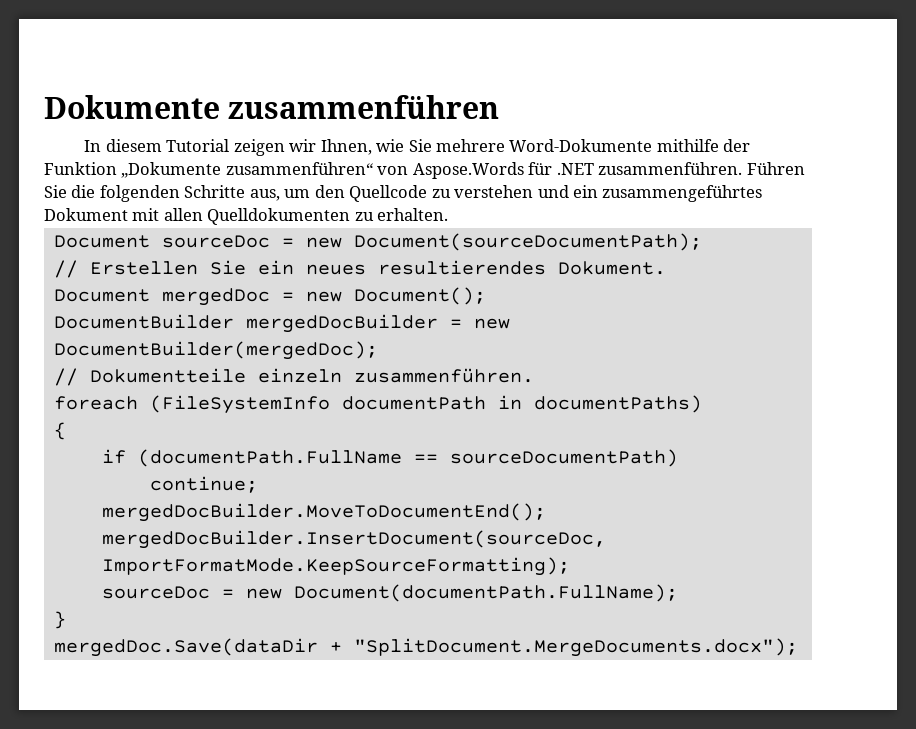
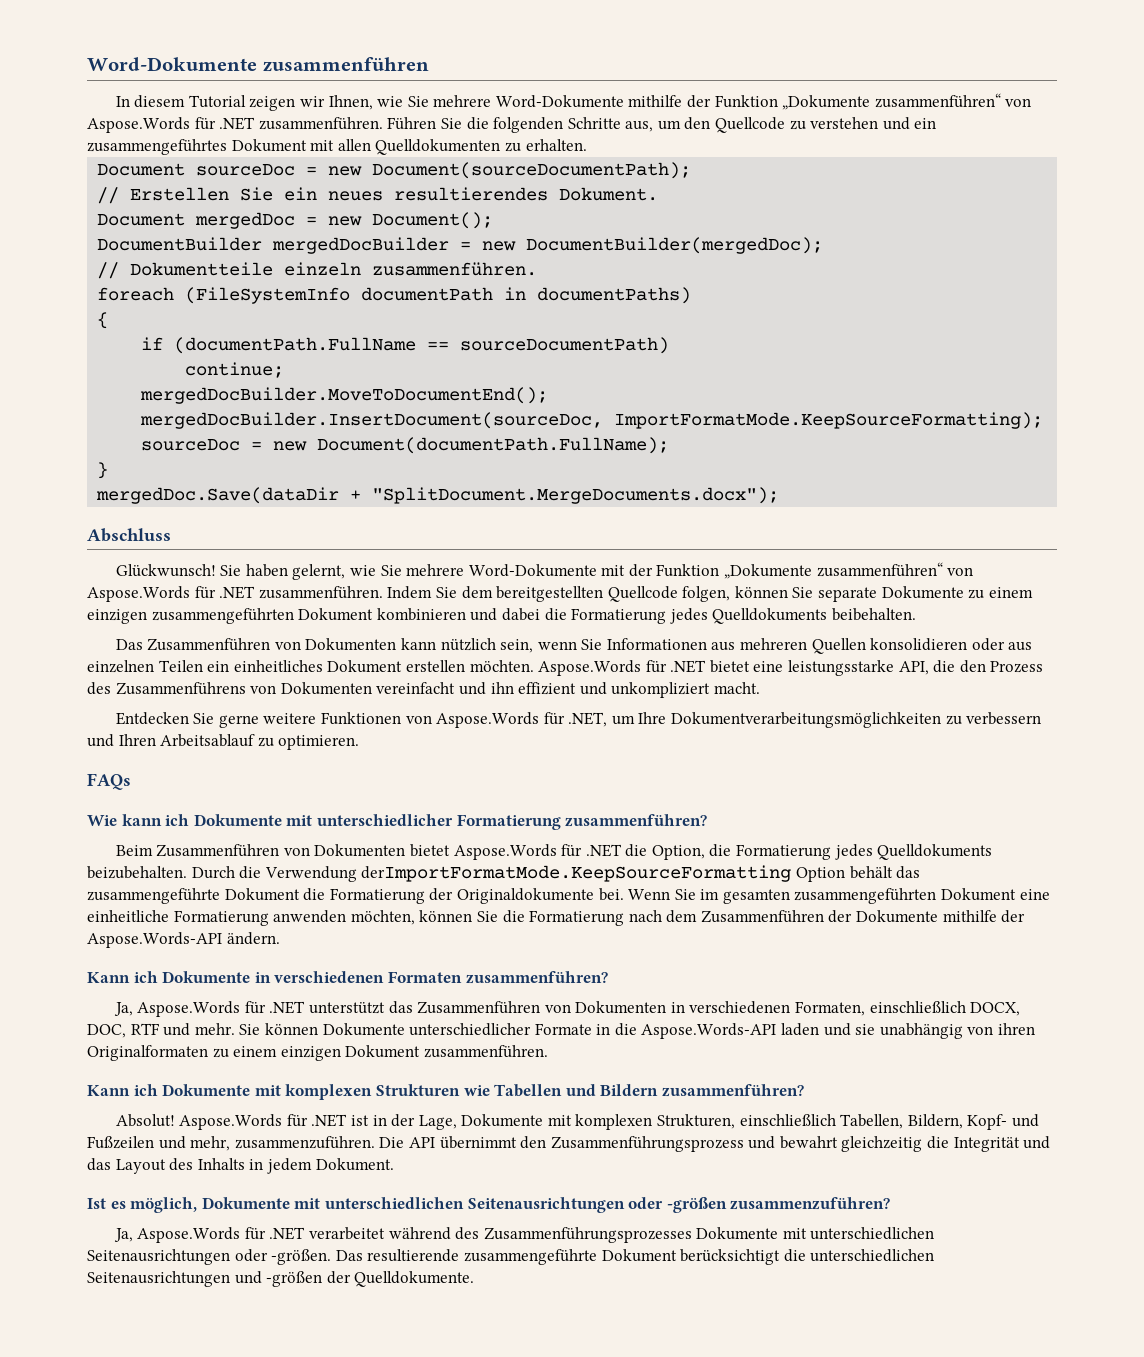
- Dokumente zusammenführen
+ Word-Dokumente zusammenführen
+ Abschluss
+ Glückwunsch! Sie haben gelernt, wie Sie mehrere Word-Dokumente mit der Funktion „Dokumente zusammenführen“ von Aspose.Words für .NET zusammenführen. Indem Sie dem bereitgestellten Quellcode folgen, können Sie separate Dokumente zu einem einzigen zusammengeführten Dokument kombinieren und dabei die Formatierung jedes Quelldokuments beibehalten.
+ Das Zusammenführen von Dokumenten kann nützlich sein, wenn Sie Informationen aus mehreren Quellen konsolidieren oder aus einzelnen Teilen ein einheitliches Dokument erstellen möchten. Aspose.Words für .NET bietet eine leistungsstarke API, die den Prozess des Zusammenführens von Dokumenten vereinfacht und ihn effizient und unkompliziert macht.
+ Entdecken Sie gerne weitere Funktionen von Aspose.Words für .NET, um Ihre Dokumentverarbeitungsmöglichkeiten zu verbessern und Ihren Arbeitsablauf zu optimieren.
+ FAQs
+ Wie kann ich Dokumente mit unterschiedlicher Formatierung zusammenführen?
+ Beim Zusammenführen von Dokumenten bietet Aspose.Words für .NET die Option, die Formatierung jedes Quelldokuments beizubehalten. Durch die Verwendung derImportFormatMode.KeepSourceFormatting Option behält das zusammengeführte Dokument die Formatierung der Originaldokumente bei. Wenn Sie im gesamten zusammengeführten Dokument eine einheitliche Formatierung anwenden möchten, können Sie die Formatierung nach dem Zusammenführen der Dokumente mithilfe der Aspose.Words-API ändern.
+ Kann ich Dokumente in verschiedenen Formaten zusammenführen?
+ Ja, Aspose.Words für .NET unterstützt das Zusammenführen von Dokumenten in verschiedenen Formaten, einschließlich DOCX, DOC, RTF und mehr. Sie können Dokumente unterschiedlicher Formate in die Aspose.Words-API laden und sie unabhängig von ihren Originalformaten zu einem einzigen Dokument zusammenführen.
+ Kann ich Dokumente mit komplexen Strukturen wie Tabellen und Bildern zusammenführen?
+ Absolut! Aspose.Words für .NET ist in der Lage, Dokumente mit komplexen Strukturen, einschließlich Tabellen, Bildern, Kopf- und Fußzeilen und mehr, zusammenzuführen. Die API übernimmt den Zusammenführungsprozess und bewahrt gleichzeitig die Integrität und das Layout des Inhalts in jedem Dokument.
+ Ist es möglich, Dokumente mit unterschiedlichen Seitenausrichtungen oder -größen zusammenzuführen?
+ Ja, Aspose.Words für .NET verarbeitet während des Zusammenführungsprozesses Dokumente mit unterschiedlichen Seitenausrichtungen oder -größen. Das resultierende zusammengeführte Dokument berücksichtigt die unterschiedlichen Seitenausrichtungen und -größen der Quelldokumente.

